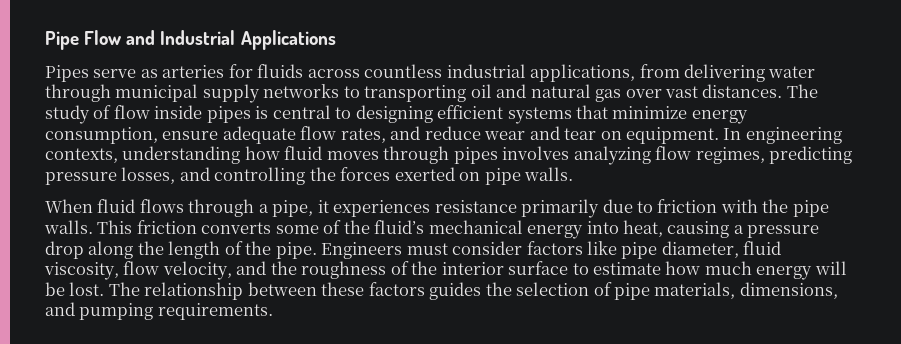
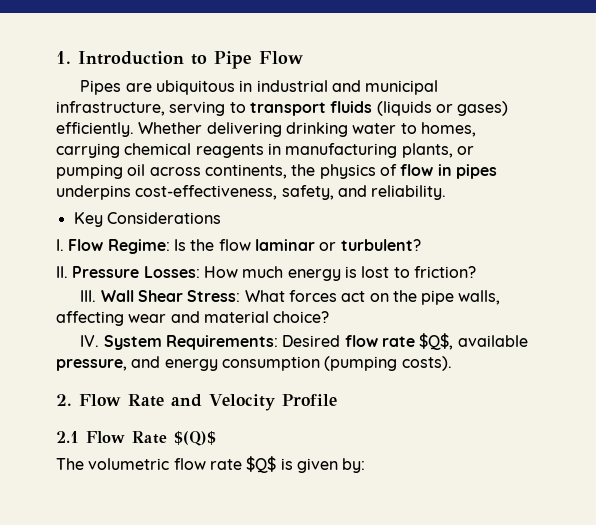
- Pipe Flow and Industrial Applications
- Pipes serve as arteries for fluids across countless industrial applications, from delivering water through municipal supply networks to transporting oil and natural gas over vast distances. The study of flow inside pipes is central to designing efficient systems that minimize energy consumption, ensure adequate flow rates, and reduce wear and tear on equipment. In engineering contexts, understanding how fluid moves through pipes involves analyzing flow regimes, predicting pressure losses, and controlling the forces exerted on pipe walls.
- When fluid flows through a pipe, it experiences resistance primarily due to friction with the pipe walls. This friction converts some of the fluid’s mechanical energy into heat, causing a pressure drop along the length of the pipe. Engineers must consider factors like pipe diameter, fluid viscosity, flow velocity, and the roughness of the interior surface to estimate how much energy will be lost. The relationship between these factors guides the selection of pipe materials, dimensions, and pumping requirements.
+ 1. Introduction to Pipe Flow
+ Pipes are ubiquitous in industrial and municipal infrastructure, serving to transport fluids (liquids or gases) efficiently. Whether delivering drinking water to homes, carrying chemical reagents in manufacturing plants, or pumping oil across continents, the physics of flow in pipes underpins cost-effectiveness, safety, and reliability.
+ Key Considerations
+ I. Flow Regime: Is the flow laminar or turbulent?
+ II. Pressure Losses: How much energy is lost to friction?
+ III. Wall Shear Stress: What forces act on the pipe walls, affecting wear and material choice?
+ IV. System Requirements: Desired flow rate $Q$, available pressure, and energy consumption (pumping costs).
+ 2. Flow Rate and Velocity Profile
+ 2.1 Flow Rate $(Q)$
+ The volumetric flow rate $Q$ is given by:

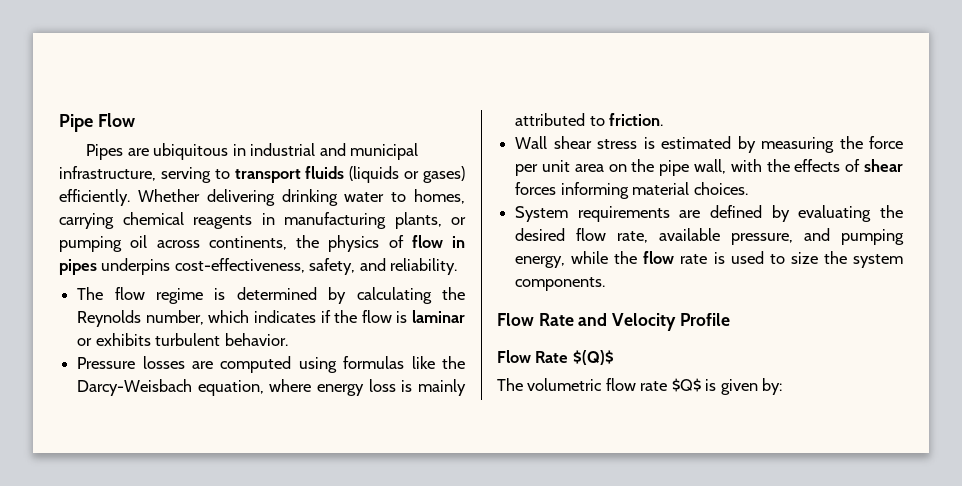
- 1. Introduction to Pipe Flow
+ Pipe Flow
- Key Considerations
- I. Flow Regime: Is the flow laminar or turbulent?
- II. Pressure Losses: How much energy is lost to friction?
- III. Wall Shear Stress: What forces act on the pipe walls, affecting wear and material choice?
- IV. System Requirements: Desired flow rate $Q$, available pressure, and energy consumption (pumping costs).
- 2. Flow Rate and Velocity Profile
+ The flow regime is determined by calculating the Reynolds number, which indicates if the flow is laminar or exhibits turbulent behavior.
+ Pressure losses are computed using formulas like the Darcy-Weisbach equation, where energy loss is mainly attributed to friction.
+ Wall shear stress is estimated by measuring the force per unit area on the pipe wall, with the effects of shear forces informing material choices.
+ System requirements are defined by evaluating the desired flow rate, available pressure, and pumping energy, while the flow rate is used to size the system components.
+ Flow Rate and Velocity Profile
- 2.1 Flow Rate $(Q)$
+ Flow Rate $(Q)$

